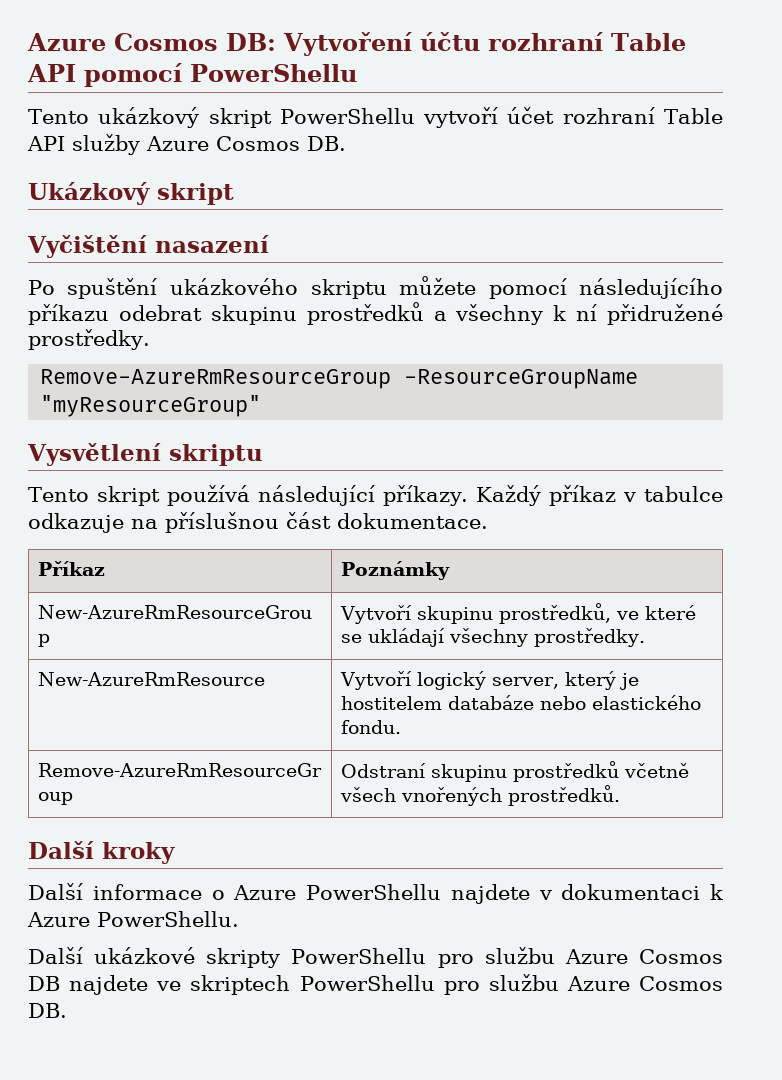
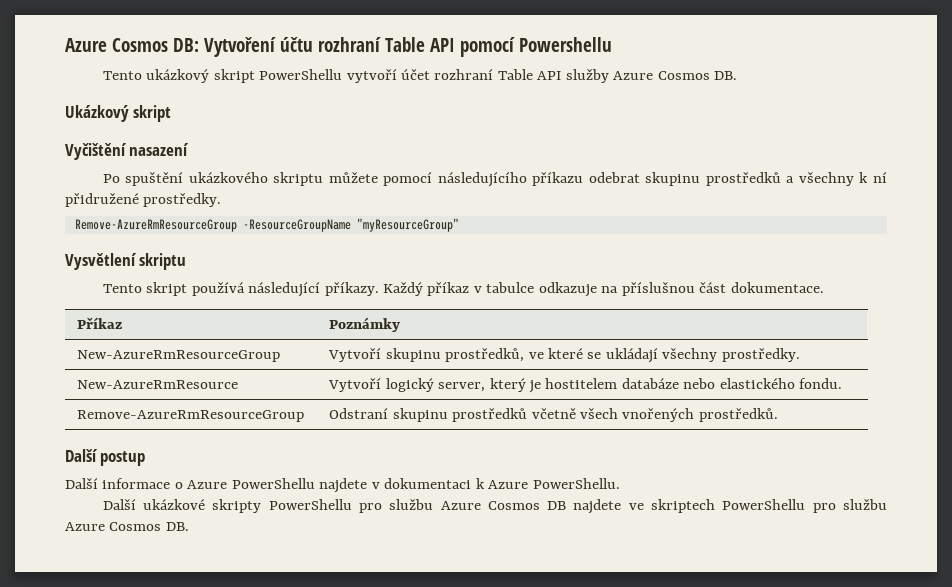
- Azure Cosmos DB: Vytvoření účtu rozhraní Table API pomocí PowerShellu
+ Azure Cosmos DB: Vytvoření účtu rozhraní Table API pomocí Powershellu
- Další kroky
+ Další postup

